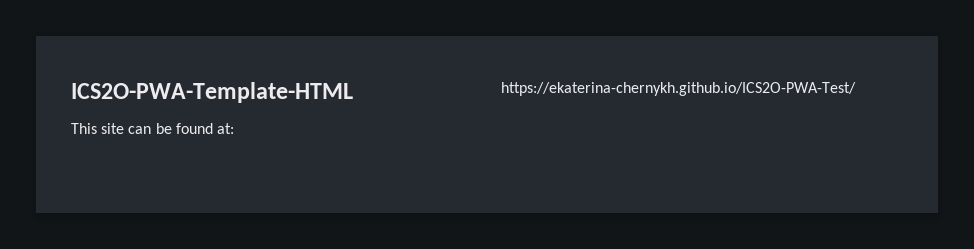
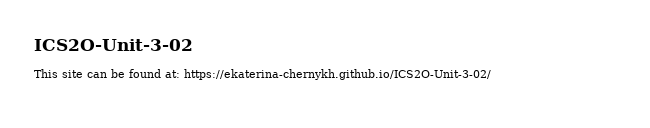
- ICS2O-PWA-Template-HTML
+ ICS2O-Unit-3-02
- This site can be found at: https://ekaterina-chernykh.github.io/ICS2O-PWA-Test/
+ This site can be found at: https://ekaterina-chernykh.github.io/ICS2O-Unit-3-02/

